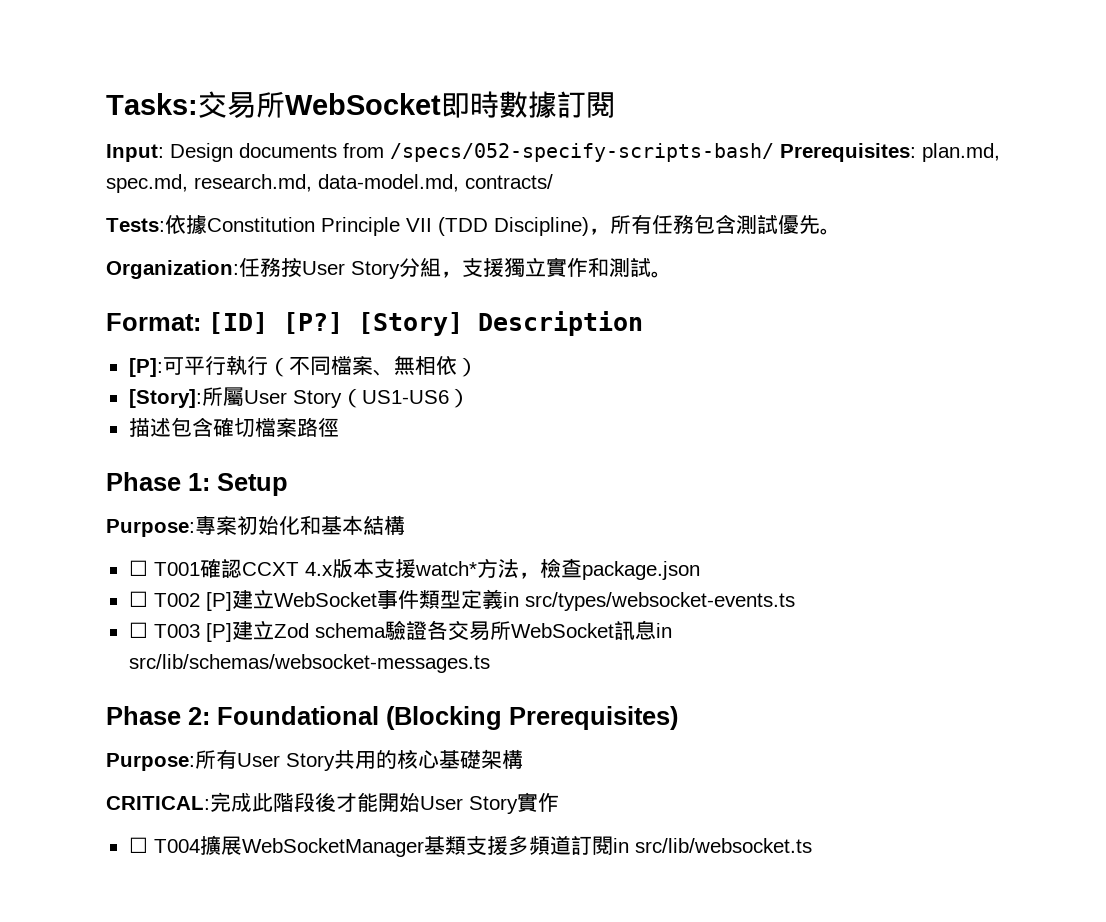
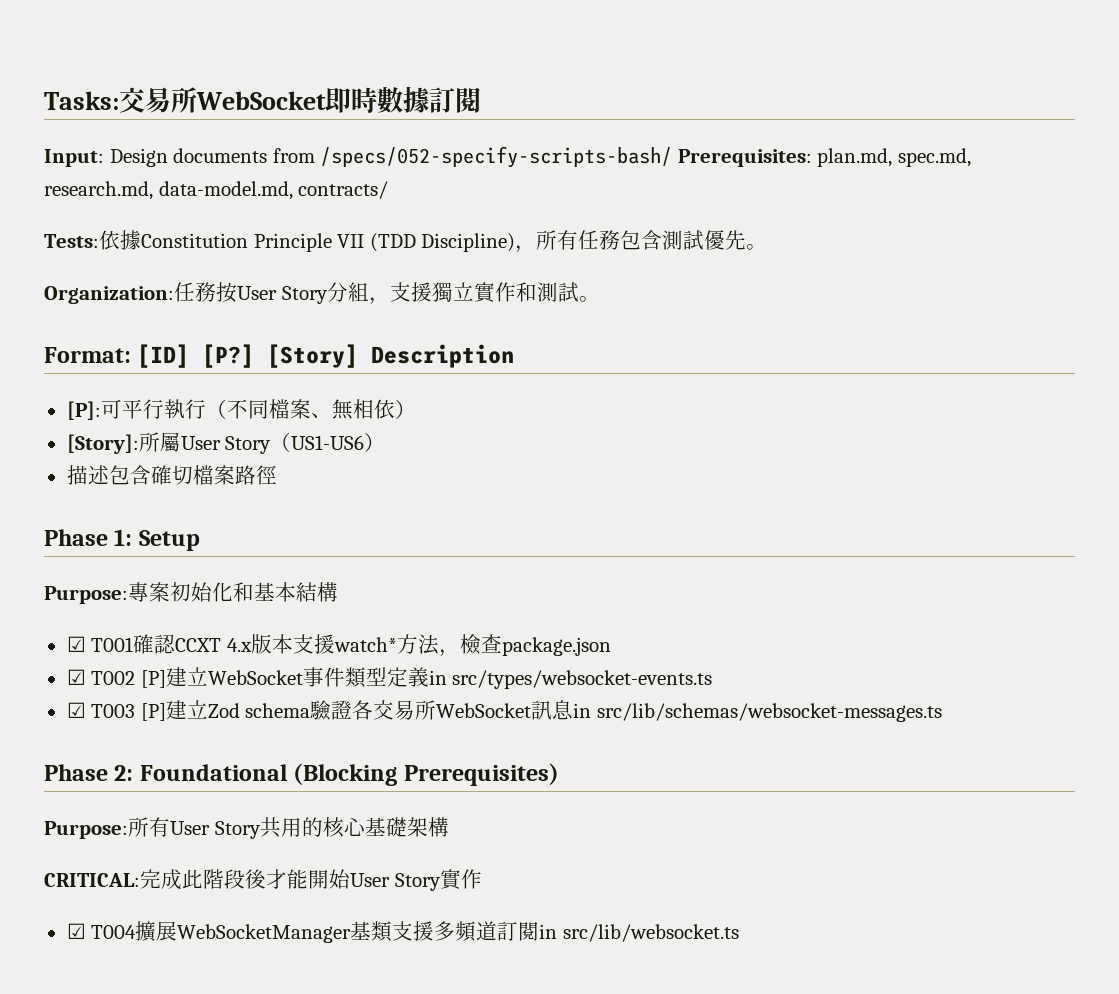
- ☐ T001確認CCXT 4.x版本支援watch*方法，檢查package.json
+ ☑ T001確認CCXT 4.x版本支援watch*方法，檢查package.json
- ☐ T002 [P]建立WebSocket事件類型定義in src/types/websocket-events.ts
+ ☑ T002 [P]建立WebSocket事件類型定義in src/types/websocket-events.ts
- ☐ T003 [P]建立Zod schema驗證各交易所WebSocket訊息in src/lib/schemas/websocket-messages.ts
+ ☑ T003 [P]建立Zod schema驗證各交易所WebSocket訊息in src/lib/schemas/websocket-messages.ts
- ☐ T004擴展WebSocketManager基類支援多頻道訂閱in src/lib/websocket.ts
+ ☑ T004擴展WebSocketManager基類支援多頻道訂閱in src/lib/websocket.ts

